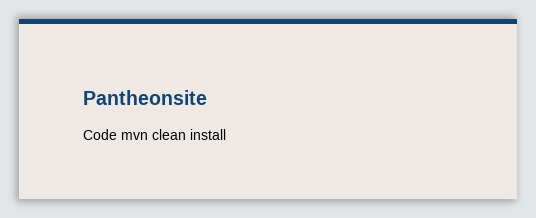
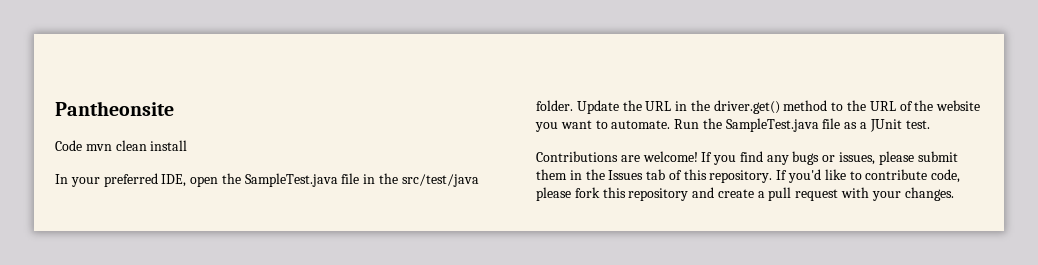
+ In your preferred IDE, open the SampleTest.java file in the src/test/java folder. Update the URL in the driver.get() method to the URL of the website you want to automate. Run the SampleTest.java file as a JUnit test.
+ Contributions are welcome! If you find any bugs or issues, please submit them in the Issues tab of this repository. If you'd like to contribute code, please fork this repository and create a pull request with your changes.

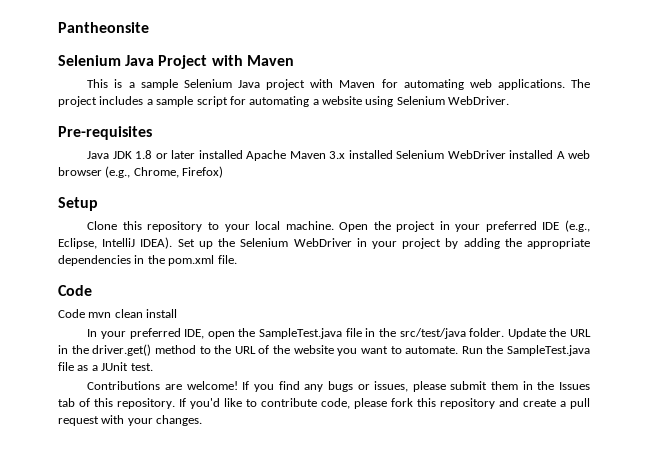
+ Selenium Java Project with Maven
+ This is a sample Selenium Java project with Maven for automating web applications. The project includes a sample script for automating a website using Selenium WebDriver.
+ Pre-requisites
+ Java JDK 1.8 or later installed Apache Maven 3.x installed Selenium WebDriver installed A web browser (e.g., Chrome, Firefox)
+ Setup
+ Clone this repository to your local machine. Open the project in your preferred IDE (e.g., Eclipse, IntelliJ IDEA). Set up the Selenium WebDriver in your project by adding the appropriate dependencies in the pom.xml file.
+ Code

